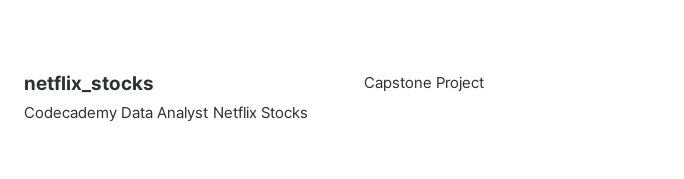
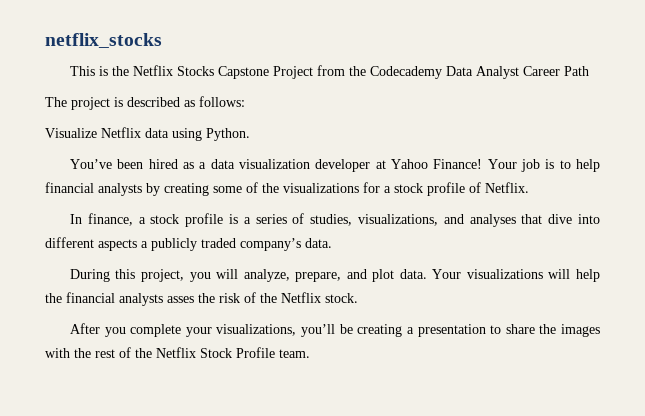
- Codecademy Data Analyst Netflix Stocks Capstone Project
+ This is the Netflix Stocks Capstone Project from the Codecademy Data Analyst Career Path
+ The project is described as follows:
+ Visualize Netflix data using Python.
+ You’ve been hired as a data visualization developer at Yahoo Finance! Your job is to help financial analysts by creating some of the visualizations for a stock profile of Netflix.
+ In finance, a stock profile is a series of studies, visualizations, and analyses that dive into different aspects a publicly traded company’s data.
+ During this project, you will analyze, prepare, and plot data. Your visualizations will help the financial analysts asses the risk of the Netflix stock.
+ After you complete your visualizations, you’ll be creating a presentation to share the images with the rest of the Netflix Stock Profile team.

